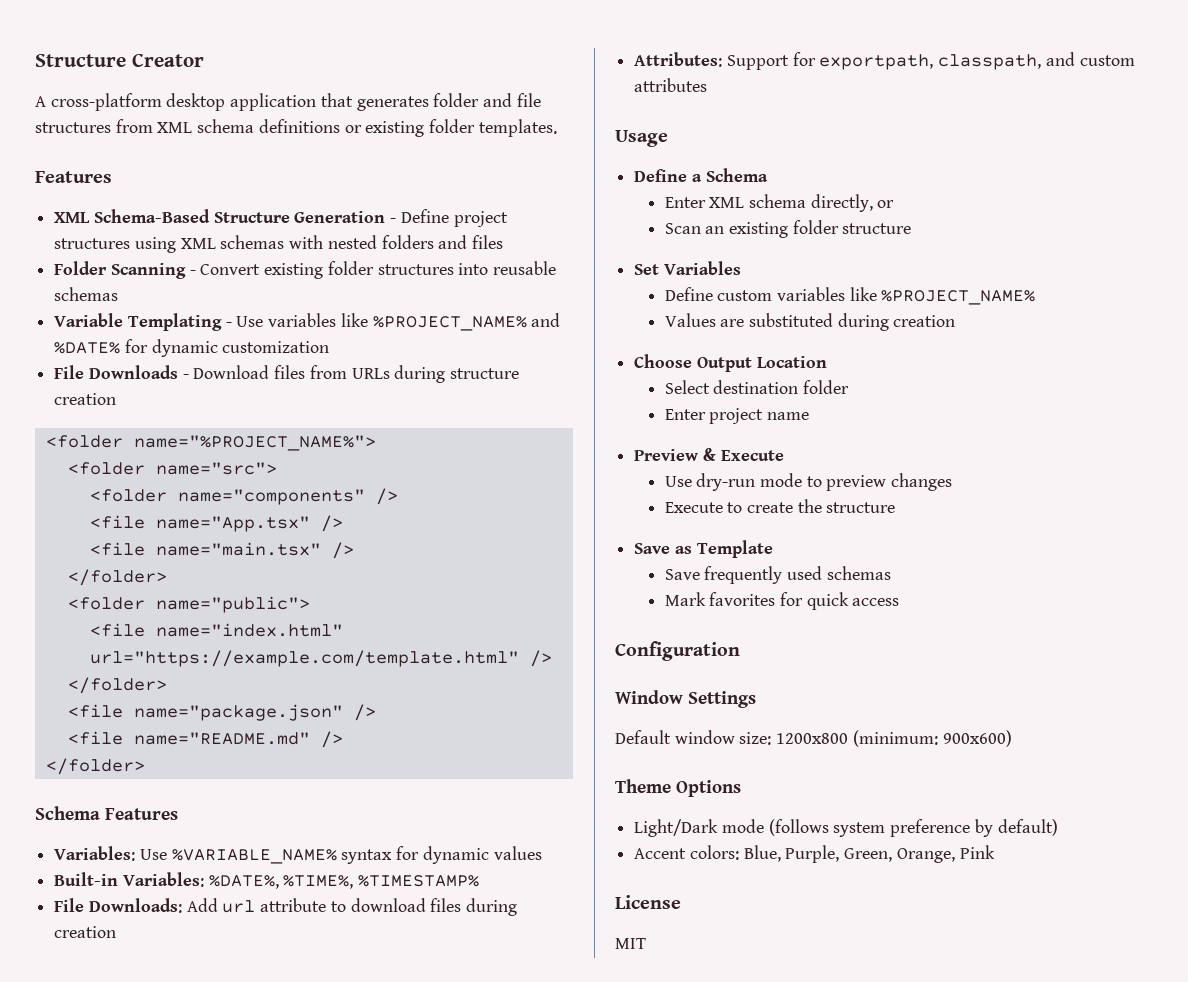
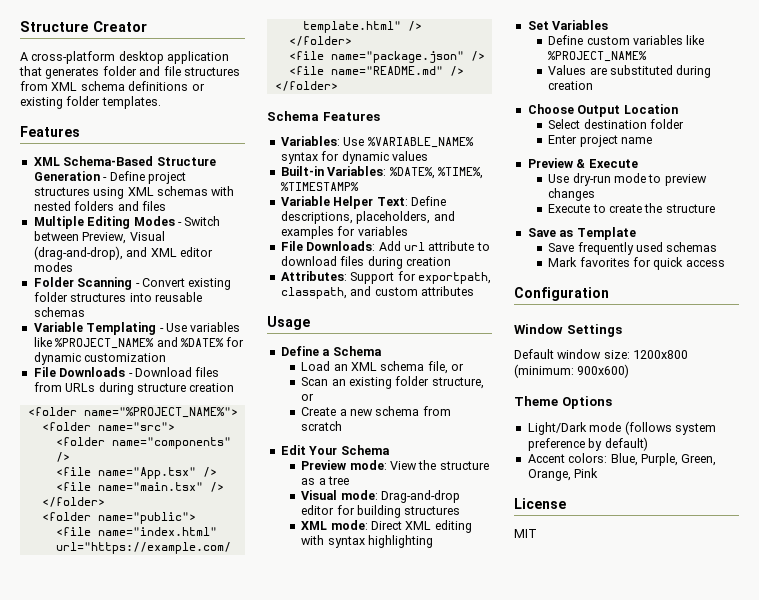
+ Multiple Editing Modes - Switch between Preview, Visual (drag-and-drop), and XML editor modes
+ Variable Helper Text: Define descriptions, placeholders, and examples for variables
- Enter XML schema directly, or
+ Load an XML schema file, or
- Scan an existing folder structure
+ Scan an existing folder structure, or
+ Create a new schema from scratch
+ Edit Your Schema
+ Preview mode: View the structure as a tree
+ Visual mode: Drag-and-drop editor for building structures
+ XML mode: Direct XML editing with syntax highlighting

